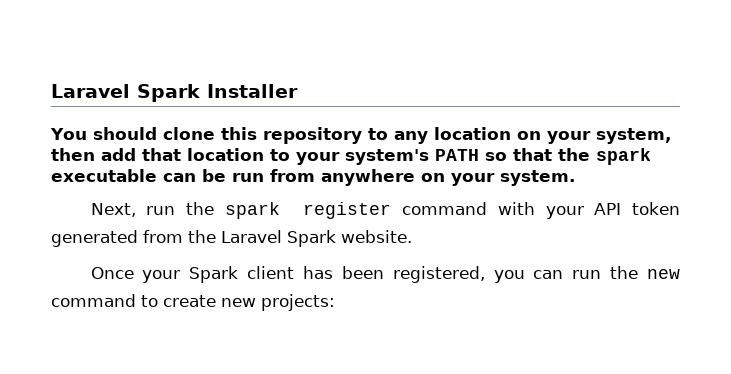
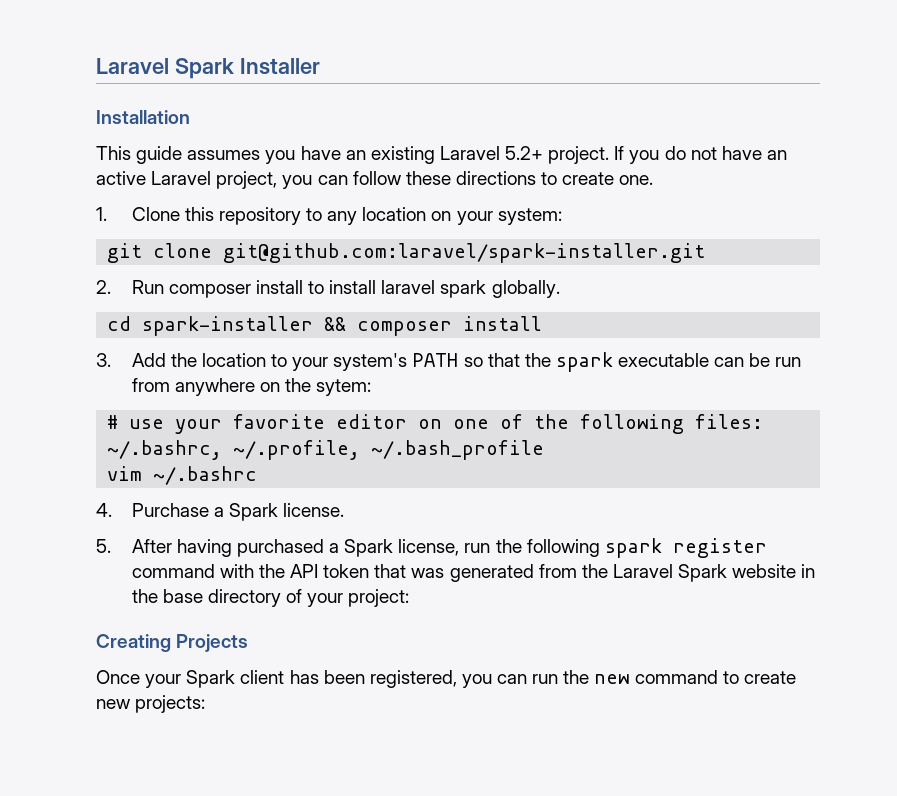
- You should clone this repository to any location on your system, then add that location to your system's PATH so that the spark executable can be run from anywhere on your system.
- Next, run the spark register command with your API token generated from the Laravel Spark website.
+ Installation
+ This guide assumes you have an existing Laravel 5.2+ project. If you do not have an active Laravel project, you can follow these directions to create one.
+ 1. Clone this repository to any location on your system:
+ git clone git@github.com:laravel/spark-installer.git
+ 2. Run composer install to install laravel spark globally.
+ cd spark-installer && composer install
+ 3. Add the location to your system's PATH so that the spark executable can be run from anywhere on the sytem:
+ # use your favorite editor on one of the following files: ~/.bashrc, ~/.profile, ~/.bash_profile
+ vim ~/.bashrc
+ 4. Purchase a Spark license.
+ 5. After having purchased a Spark license, run the following spark register command with the API token that was generated from the Laravel Spark website in the base directory of your project:
+ Creating Projects

